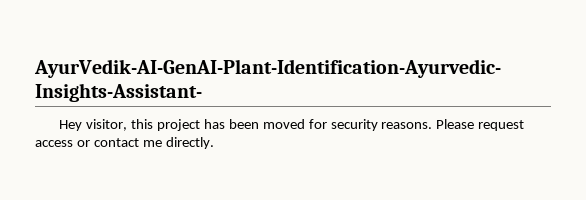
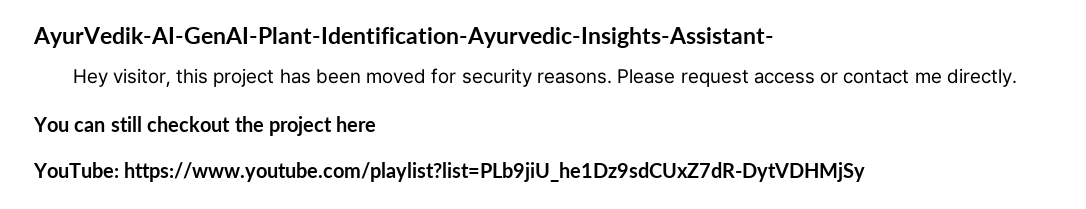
+ You can still checkout the project here
+ YouTube: https://www.youtube.com/playlist?list=PLb9jiU_he1Dz9sdCUxZ7dR-DytVDHMjSy

